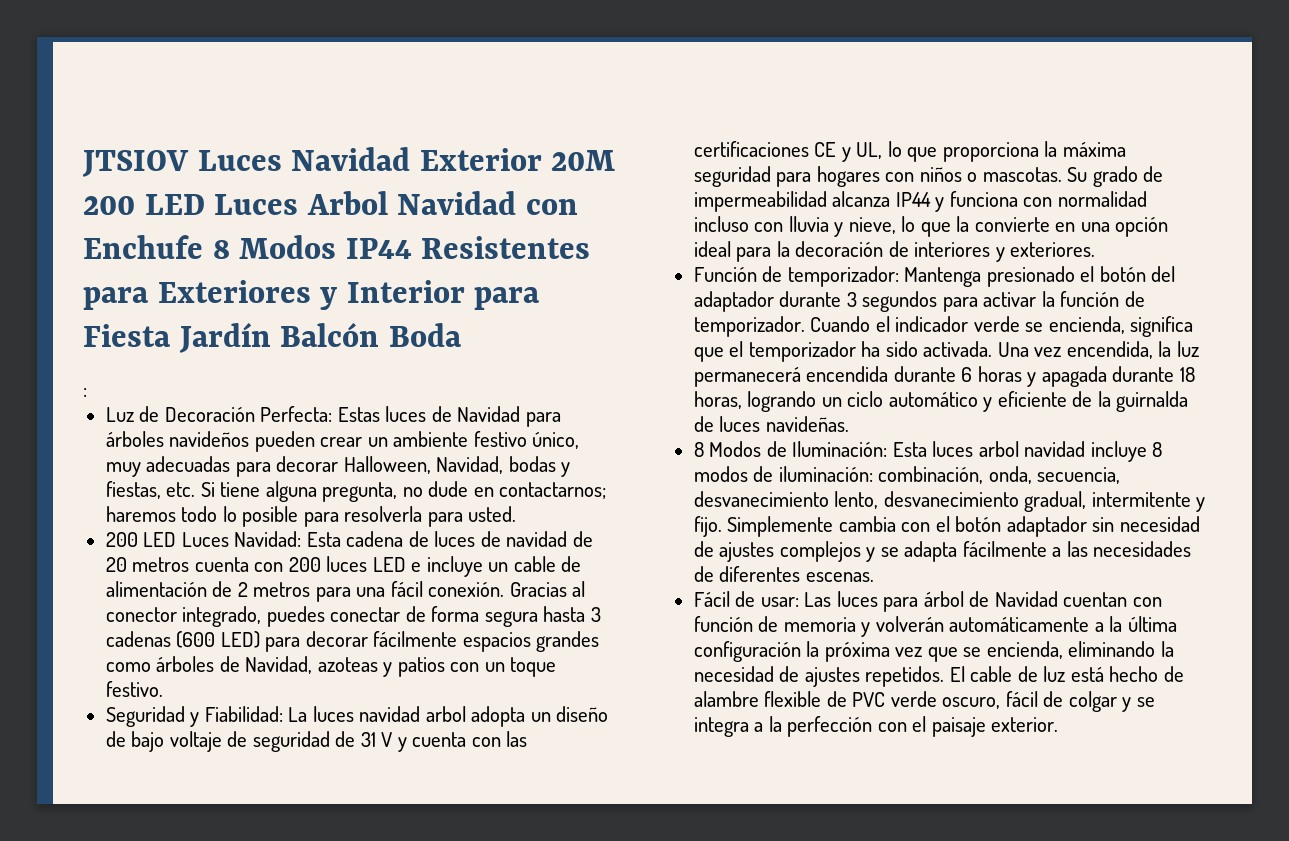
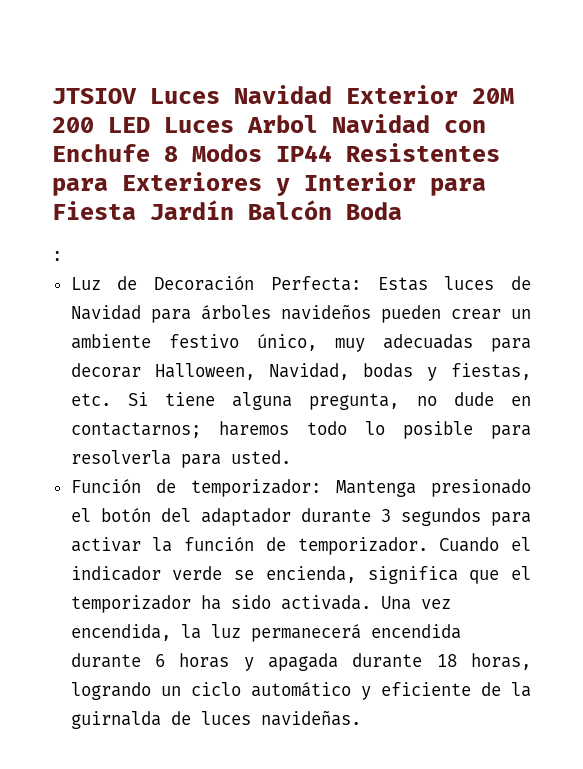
- 200 LED Luces Navidad: Esta cadena de luces de navidad de 20 metros cuenta con 200 luces LED e incluye un cable de alimentación de 2 metros para una fácil conexión. Gracias al conector integrado, puedes conectar de forma segura hasta 3 cadenas (600 LED) para decorar fácilmente espacios grandes como árboles de Navidad, azoteas y patios con un toque festivo.
- Seguridad y Fiabilidad: La luces navidad arbol adopta un diseño de bajo voltaje de seguridad de 31 V y cuenta con las certificaciones CE y UL, lo que proporciona la máxima seguridad para hogares con niños o mascotas. Su grado de impermeabilidad alcanza IP44 y funciona con normalidad incluso con lluvia y nieve, lo que la convierte en una opción ideal para la decoración de interiores y exteriores.
- 8 Modos de Iluminación: Esta luces arbol navidad incluye 8 modos de iluminación: combinación, onda, secuencia, desvanecimiento lento, desvanecimiento gradual, intermitente y fijo. Simplemente cambia con el botón adaptador sin necesidad de ajustes complejos y se adapta fácilmente a las necesidades de diferentes escenas.
- Fácil de usar: Las luces para árbol de Navidad cuentan con función de memoria y volverán automáticamente a la última configuración la próxima vez que se encienda, eliminando la necesidad de ajustes repetidos. El cable de luz está hecho de alambre flexible de PVC verde oscuro, fácil de colgar y se integra a la perfección con el paisaje exterior.

